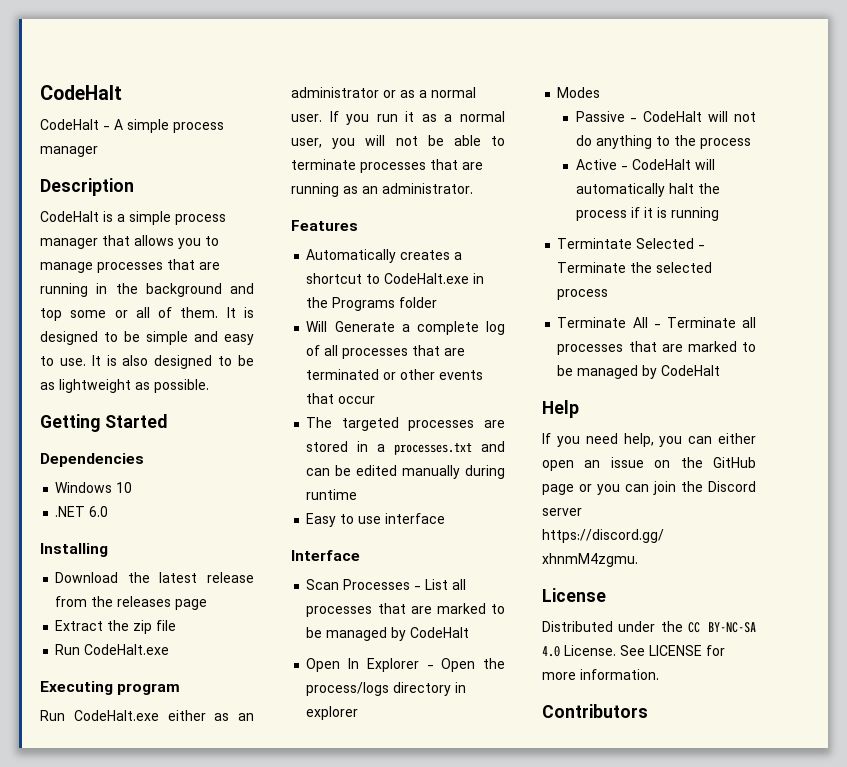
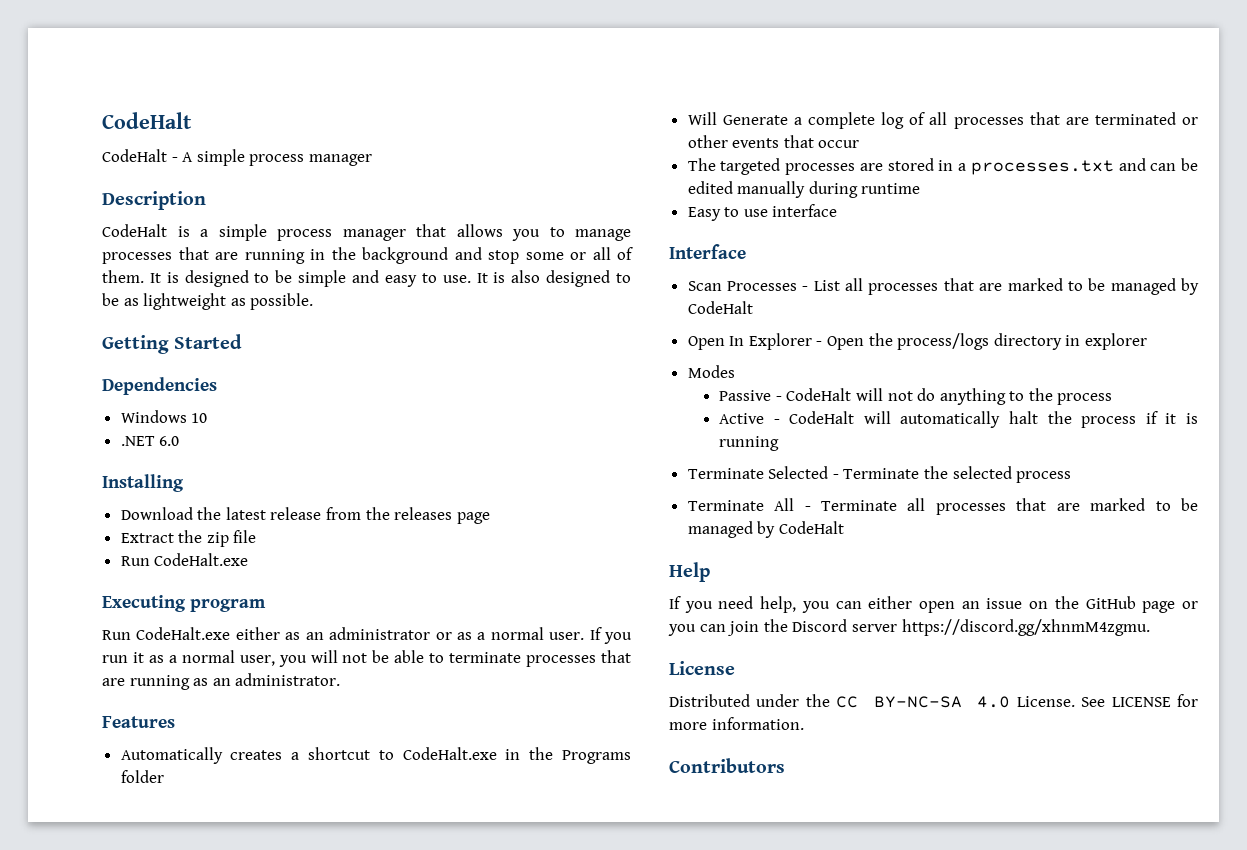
- CodeHalt is a simple process manager that allows you to manage processes that are running in the background and top some or all of them.
+ CodeHalt is a simple process manager that allows you to manage processes that are running in the background and stop some or all of them.
- Termintate Selected - Terminate the selected process
+ Terminate Selected - Terminate the selected process

